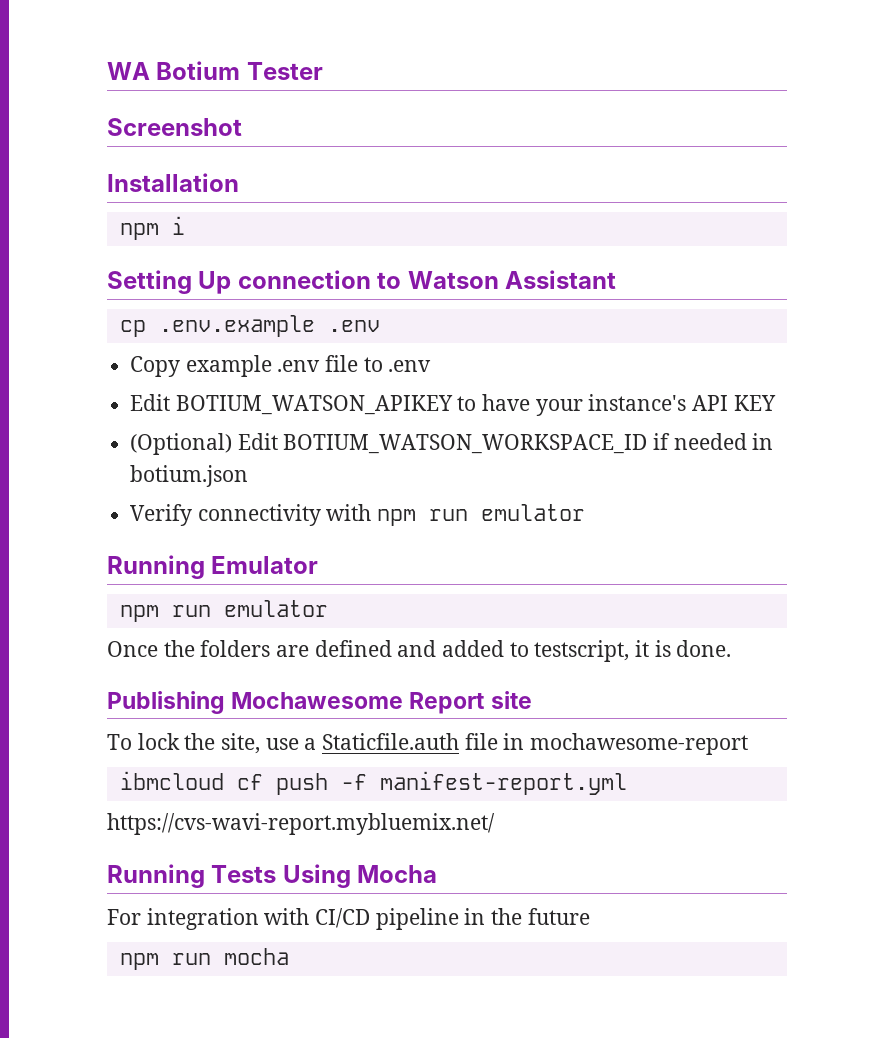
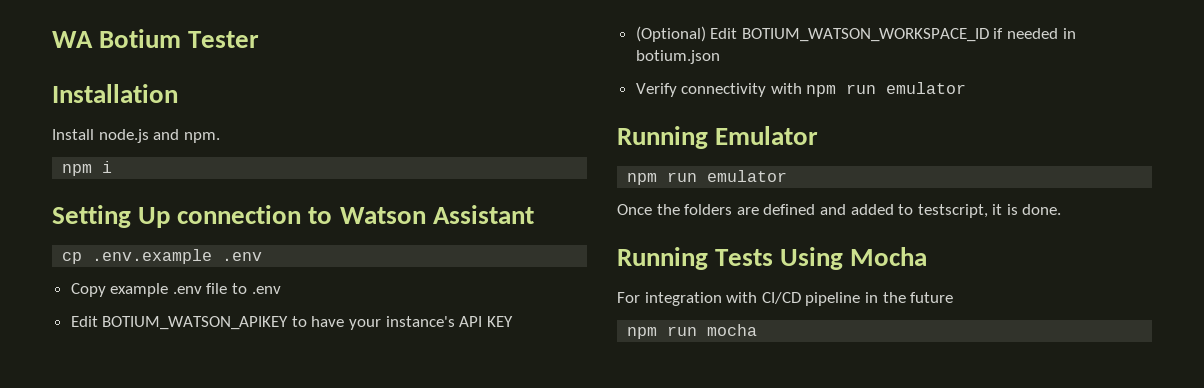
- Screenshot
  Installation
+ Install node.js and npm.
- Publishing Mochawesome Report site
- To lock the site, use a Staticfile.auth file in mochawesome-report
- ibmcloud cf push -f manifest-report.yml
- https://cvs-wavi-report.mybluemix.net/

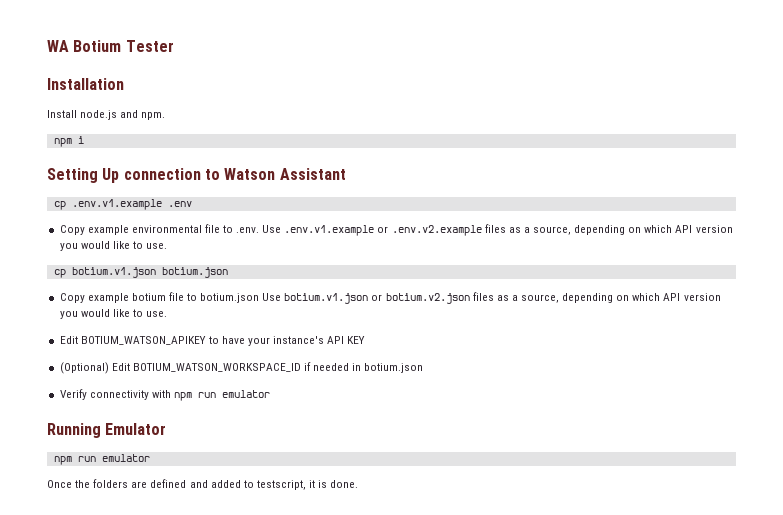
- cp .env.example .env
+ cp .env.v1.example .env
- Copy example .env file to .env
+ Copy example environmental file to .env. Use .env.v1.example or .env.v2.example files as a source, depending on which API version you would like to use.
+ cp botium.v1.json botium.json
+ Copy example botium file to botium.json Use botium.v1.json or botium.v2.json files as a source, depending on which API version you would like to use.
- Running Tests Using Mocha
- For integration with CI/CD pipeline in the future
- npm run mocha

